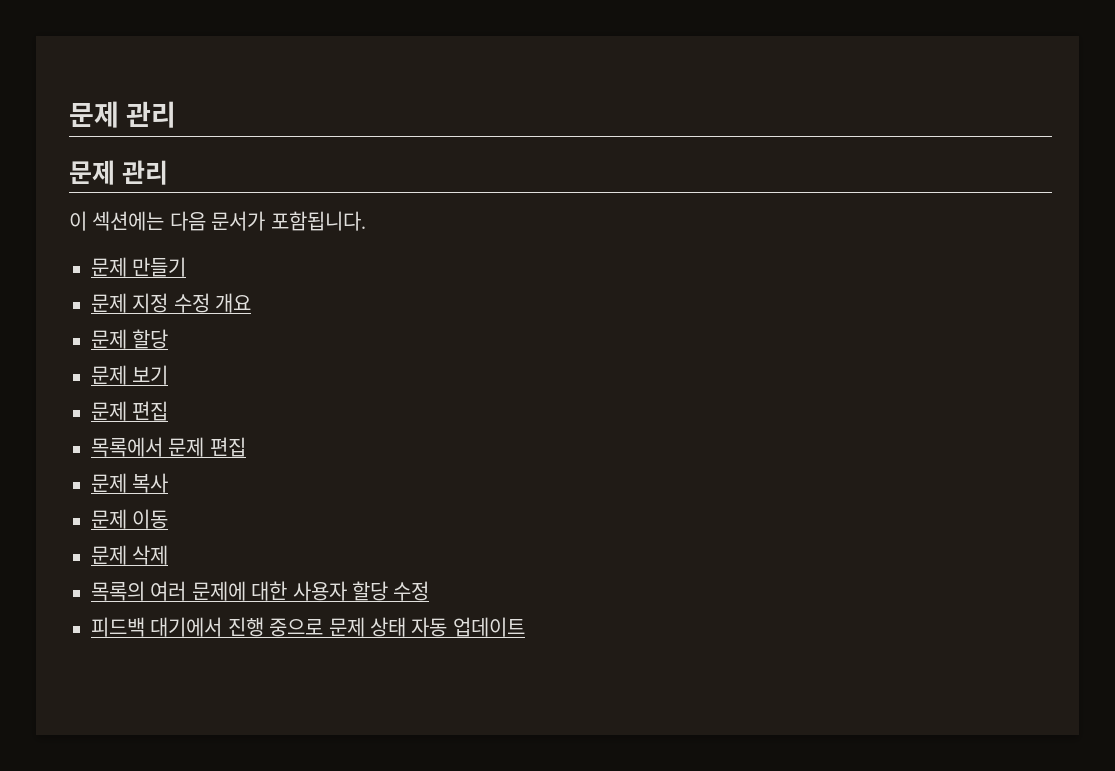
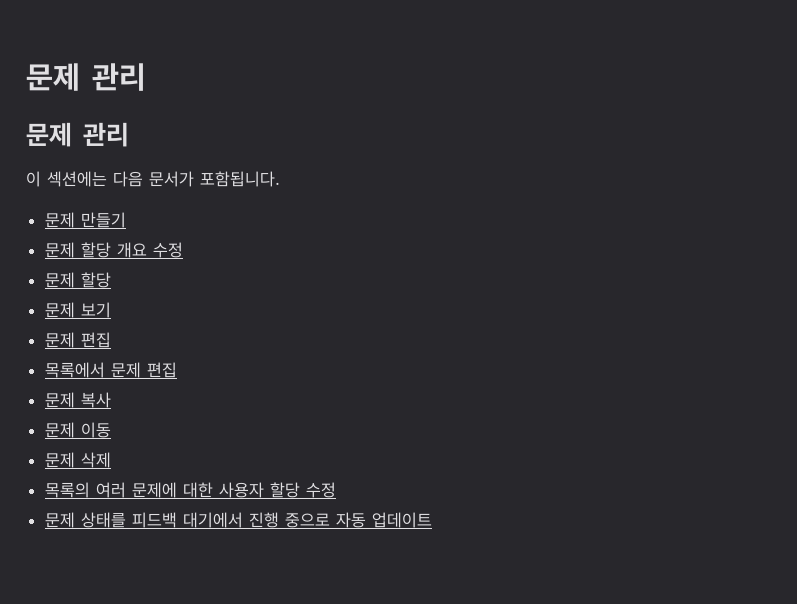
- 문제 지정 수정 개요
+ 문제 할당 개요 수정
- 피드백 대기에서 진행 중으로 문제 상태 자동 업데이트
+ 문제 상태를 피드백 대기에서 진행 중으로 자동 업데이트

